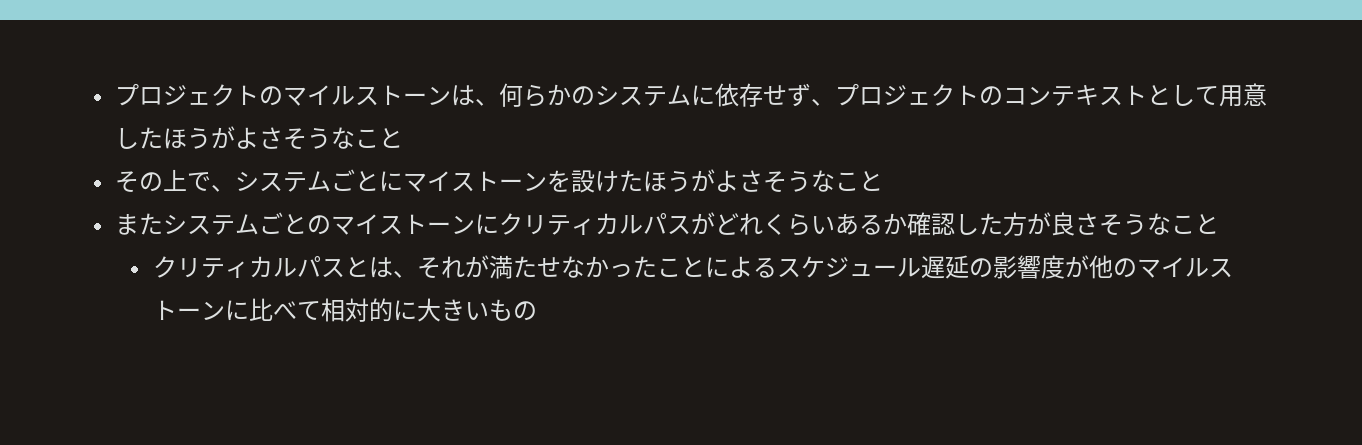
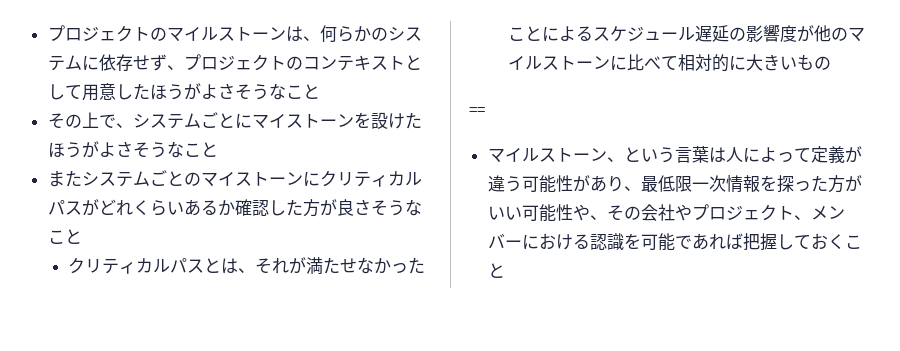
+ ==
+ マイルストーン、という言葉は人によって定義が違う可能性があり、最低限一次情報を探った方がいい可能性や、その会社やプロジェクト、メンバーにおける認識を可能であれば把握しておくこと

